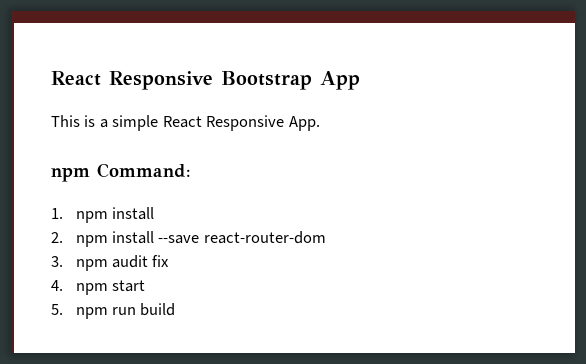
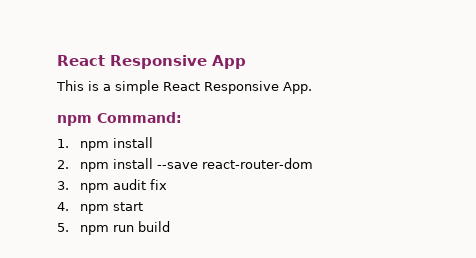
- React Responsive Bootstrap App
+ React Responsive App

